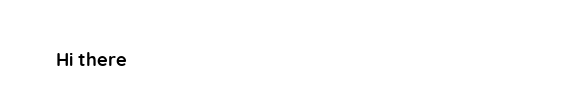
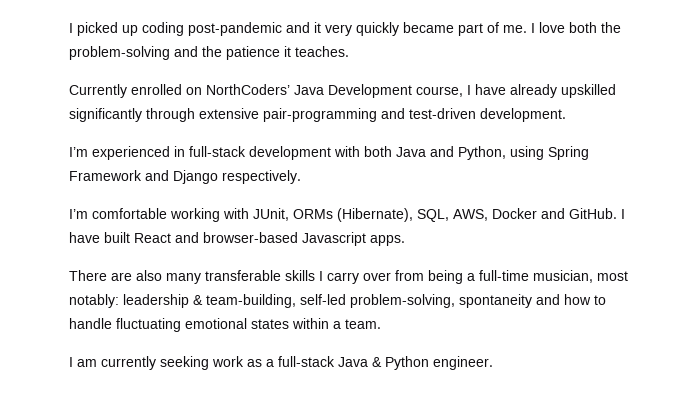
- Hi there
+ I picked up coding post-pandemic and it very quickly became part of me. I love both the problem-solving and the patience it teaches.
+ Currently enrolled on NorthCoders’ Java Development course, I have already upskilled significantly through extensive pair-programming and test-driven development.
+ I’m experienced in full-stack development with both Java and Python, using Spring Framework and Django respectively.
+ I’m comfortable working with JUnit, ORMs (Hibernate), SQL, AWS, Docker and GitHub. I have built React and browser-based Javascript apps.
+ There are also many transferable skills I carry over from being a full-time musician, most notably: leadership & team-building, self-led problem-solving, spontaneity and how to handle fluctuating emotional states within a team.
+ I am currently seeking work as a full-stack Java & Python engineer.

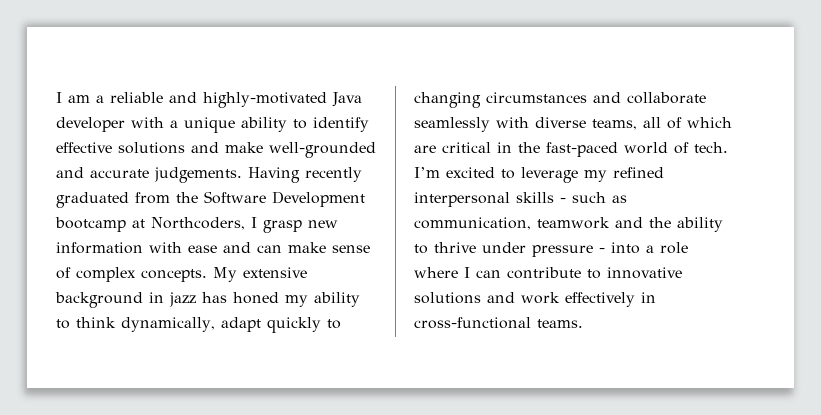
- I picked up coding post-pandemic and it very quickly became part of me. I love both the problem-solving and the patience it teaches.
- Currently enrolled on NorthCoders’ Java Development course, I have already upskilled significantly through extensive pair-programming and test-driven development.
- I’m experienced in full-stack development with both Java and Python, using Spring Framework and Django respectively.
- I’m comfortable working with JUnit, ORMs (Hibernate), SQL, AWS, Docker and GitHub. I have built React and browser-based Javascript apps.
- There are also many transferable skills I carry over from being a full-time musician, most notably: leadership & team-building, self-led problem-solving, spontaneity and how to handle fluctuating emotional states within a team.
- I am currently seeking work as a full-stack Java & Python engineer.
+ I am a reliable and highly-motivated Java developer with a unique ability to identify effective solutions and make well-grounded and accurate judgements. Having recently graduated from the Software Development bootcamp at Northcoders, I grasp new information with ease and can make sense of complex concepts. My extensive background in jazz has honed my ability to think dynamically, adapt quickly to changing circumstances and collaborate seamlessly with diverse teams, all of which are critical in the fast-paced world of tech. I’m excited to leverage my refined interpersonal skills - such as communication, teamwork and the ability to thrive under pressure - into a role where I can contribute to innovative solutions and work effectively in cross-functional teams.

